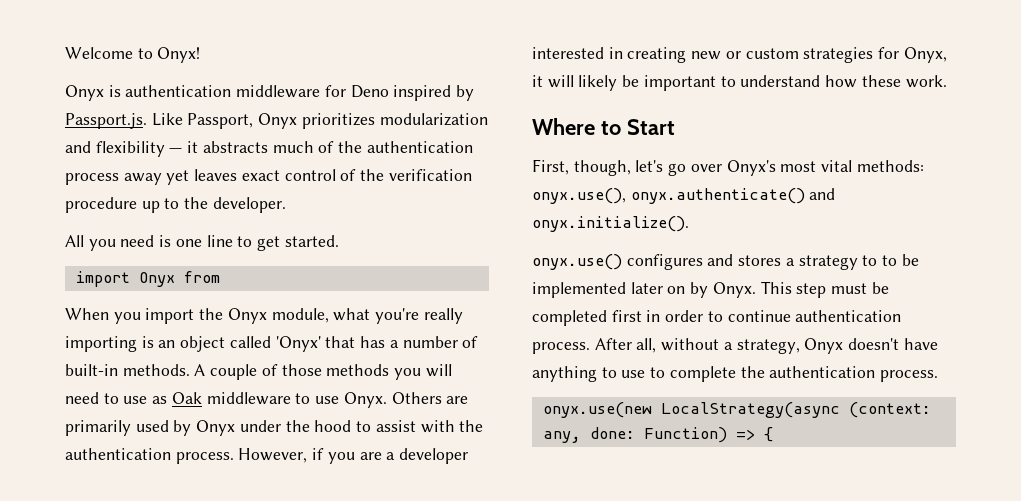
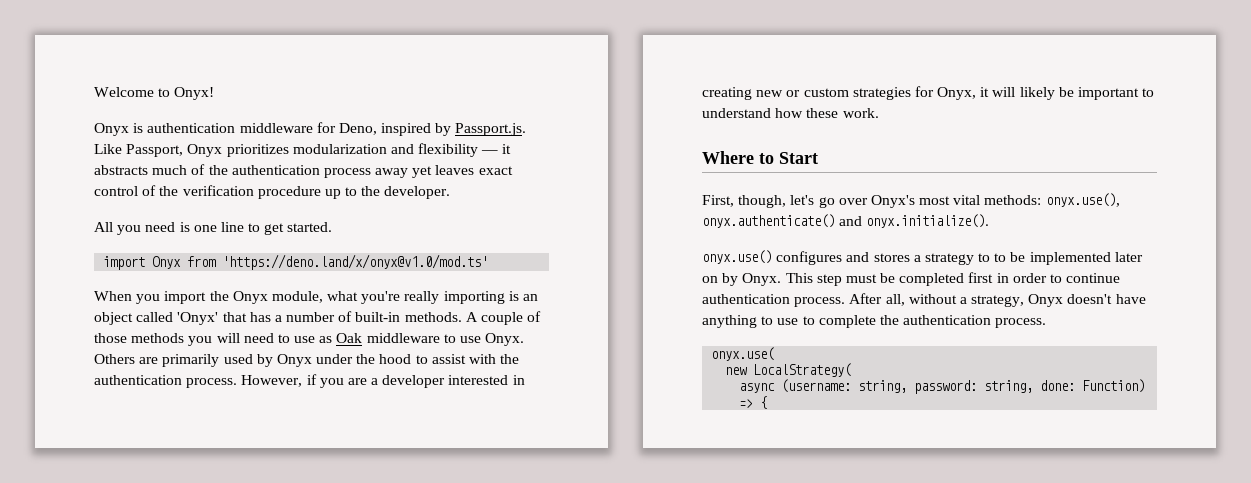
- Onyx is authentication middleware for Deno inspired by Passport.js. Like Passport, Onyx prioritizes modularization and flexibility — it abstracts much of the authentication process away yet leaves exact control of the verification procedure up to the developer.
+ Onyx is authentication middleware for Deno, inspired by Passport.js. Like Passport, Onyx prioritizes modularization and flexibility — it abstracts much of the authentication process away yet leaves exact control of the verification procedure up to the developer.
- import Onyx from
+ import Onyx from 'https://deno.land/x/onyx@v1.0/mod.ts'
- onyx.use(new LocalStrategy(async (context: any, done: Function) => {
+ onyx.use(
+ new LocalStrategy(
+ async (username: string, password: string, done: Function) => {

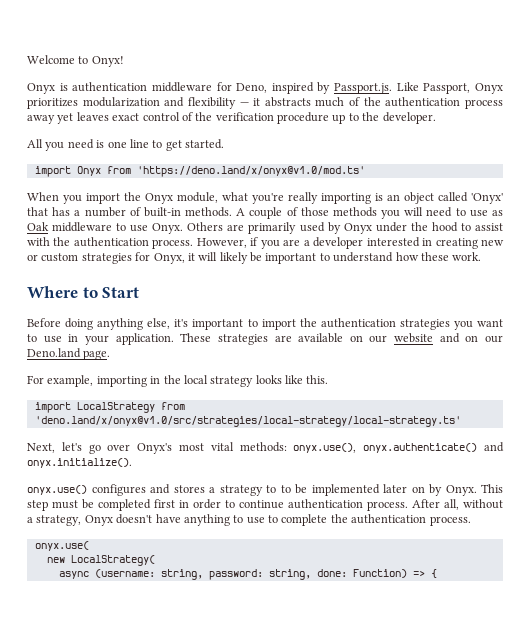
- First, though, let's go over Onyx's most vital methods: onyx.use(), onyx.authenticate() and onyx.initialize().
+ Before doing anything else, it's important to import the authentication strategies you want to use in your application. These strategies are available on our website and on our Deno.land page.
+ For example, importing in the local strategy looks like this.
+ import LocalStrategy from 'deno.land/x/onyx@v1.0/src/strategies/local-strategy/local-strategy.ts'
+ Next, let's go over Onyx's most vital methods: onyx.use(), onyx.authenticate() and onyx.initialize().

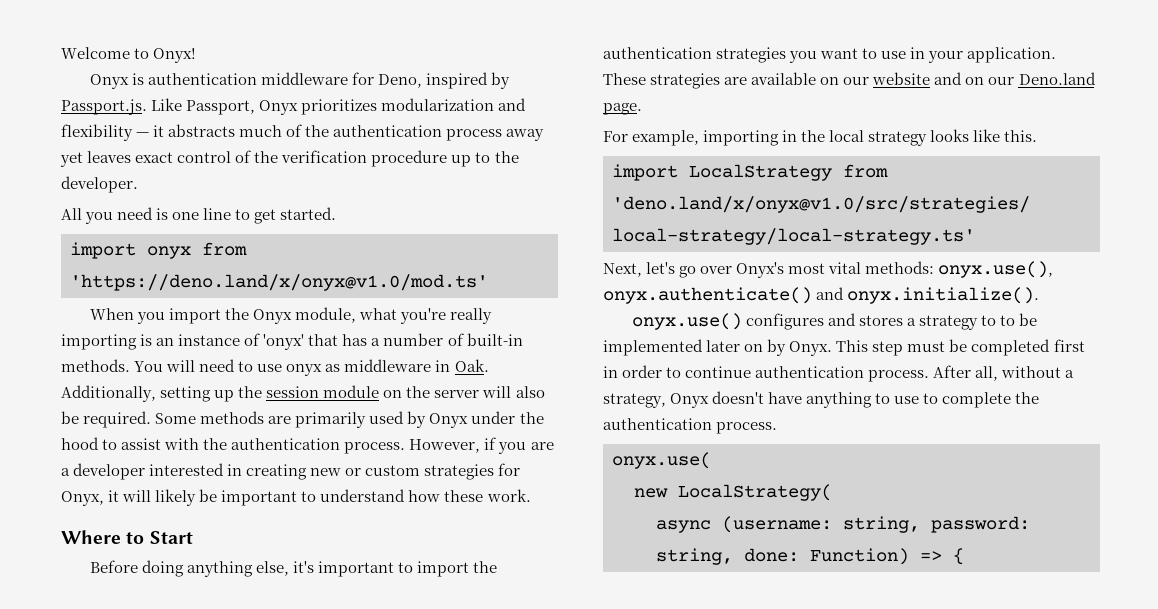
- import Onyx from 'https://deno.land/x/onyx@v1.0/mod.ts'
+ import onyx from 'https://deno.land/x/onyx@v1.0/mod.ts'
- When you import the Onyx module, what you're really importing is an object called 'Onyx' that has a number of built-in methods.
+ When you import the Onyx module, what you're really importing is an instance of 'onyx' that has a number of built-in methods.
- A couple of those methods you will need to use as Oak middleware to use Onyx. Others are primarily used by Onyx under the hood to assist with the authentication process.
+ You will need to use onyx as middleware in Oak. Additionally, setting up the session module on the server will also be required. Some methods are primarily used by Onyx under the hood to assist with the authentication process.

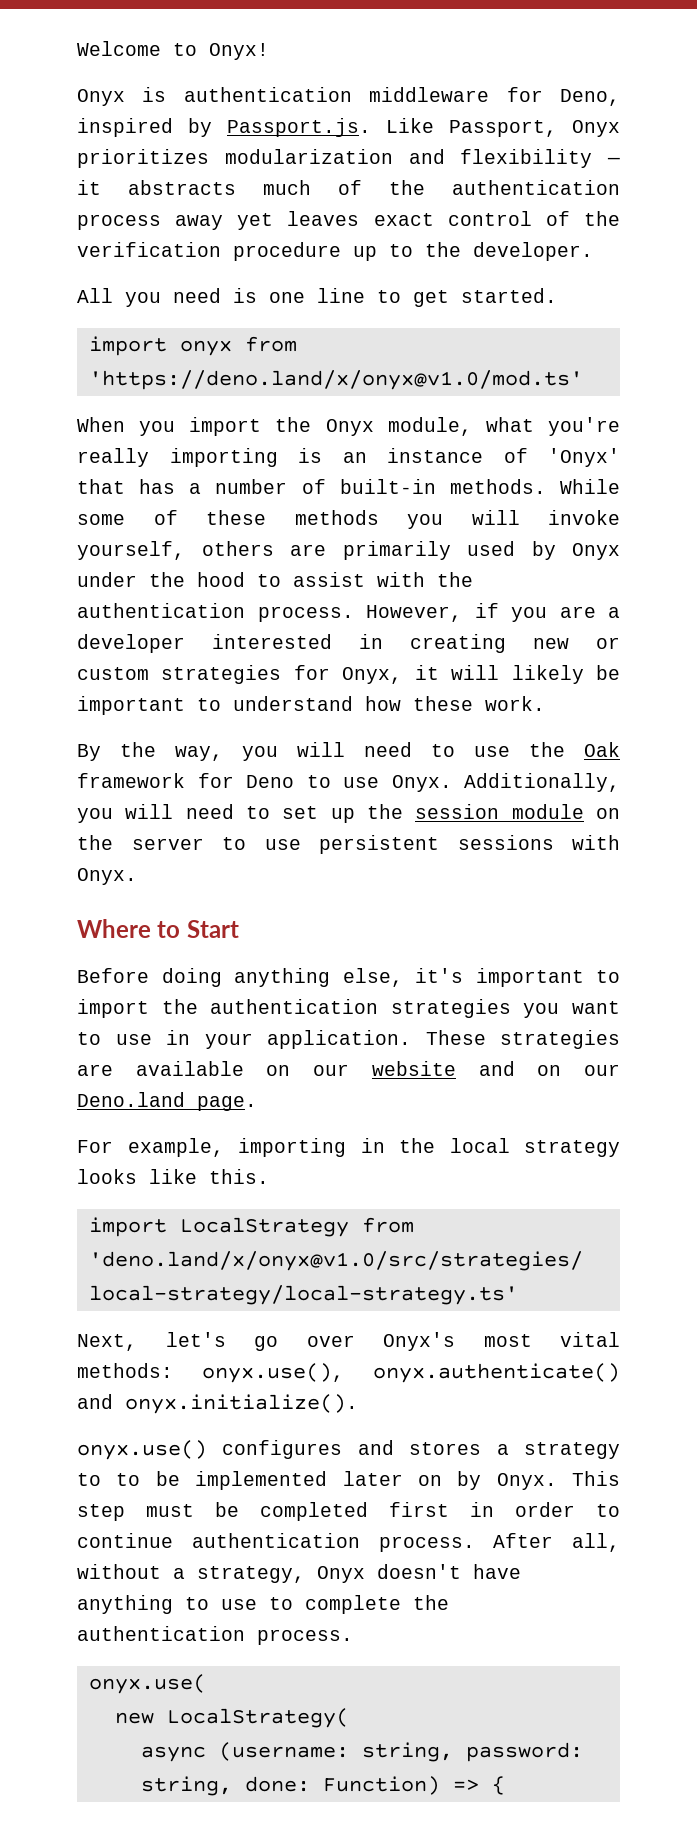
- When you import the Onyx module, what you're really importing is an instance of 'onyx' that has a number of built-in methods.
+ When you import the Onyx module, what you're really importing is an instance of 'Onyx' that has a number of built-in methods.
- You will need to use onyx as middleware in Oak. Additionally, setting up the session module on the server will also be required. Some methods are primarily used by Onyx under the hood to assist with the authentication process.
+ While some of these methods you will invoke yourself, others are primarily used by Onyx under the hood to assist with the authentication process.
+ By the way, you will need to use the Oak framework for Deno to use Onyx. Additionally, you will need to set up the session module on the server to use persistent sessions with Onyx.

